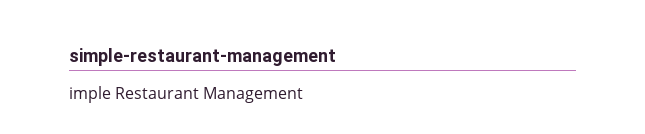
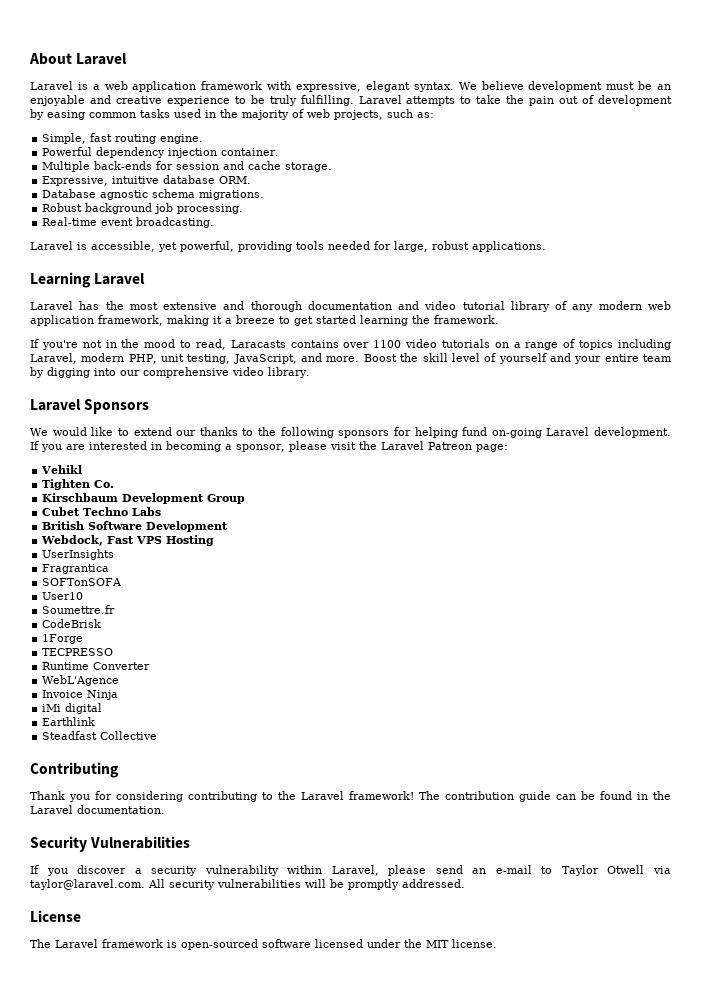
- simple-restaurant-management
- imple Restaurant Management
+ About Laravel
+ Laravel is a web application framework with expressive, elegant syntax. We believe development must be an enjoyable and creative experience to be truly fulfilling. Laravel attempts to take the pain out of development by easing common tasks used in the majority of web projects, such as:
+ Simple, fast routing engine.
+ Powerful dependency injection container.
+ Multiple back-ends for session and cache storage.
+ Expressive, intuitive database ORM.
+ Database agnostic schema migrations.
+ Robust background job processing.
+ Real-time event broadcasting.
+ Laravel is accessible, yet powerful, providing tools needed for large, robust applications.
+ Learning Laravel
+ Laravel has the most extensive and thorough documentation and video tutorial library of any modern web application framework, making it a breeze to get started learning the framework.
+ If you're not in the mood to read, Laracasts contains over 1100 video tutorials on a range of topics including Laravel, modern PHP, unit testing, JavaScript, and more. Boost the skill level of yourself and your entire team by digging into our comprehensive video library.
+ Laravel Sponsors
+ We would like to extend our thanks to the following sponsors for helping fund on-going Laravel development. If you are interested in becoming a sponsor, please visit the Laravel Patreon page:
+ Vehikl
+ Tighten Co.
+ Kirschbaum Development Group
+ Cubet Techno Labs
+ British Software Development
+ Webdock, Fast VPS Hosting
+ UserInsights
+ Fragrantica
+ SOFTonSOFA
+ User10
+ Soumettre.fr
+ CodeBrisk
+ 1Forge
+ TECPRESSO
+ Runtime Converter
+ WebL'Agence
+ Invoice Ninja
+ iMi digital
+ Earthlink
+ Steadfast Collective
+ Contributing
+ Thank you for considering contributing to the Laravel framework! The contribution guide can be found in the Laravel documentation.
+ Security Vulnerabilities
+ If you discover a security vulnerability within Laravel, please send an e-mail to Taylor Otwell via taylor@laravel.com. All security vulnerabilities will be promptly addressed.
+ License
+ The Laravel framework is open-sourced software licensed under the MIT license.

